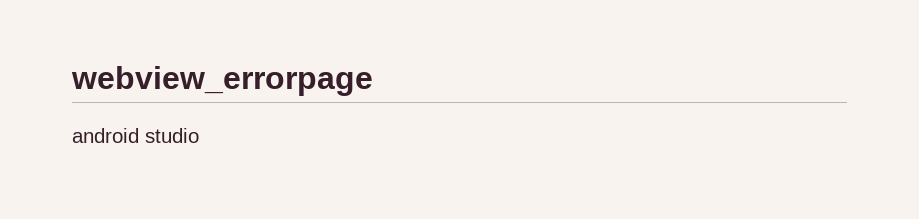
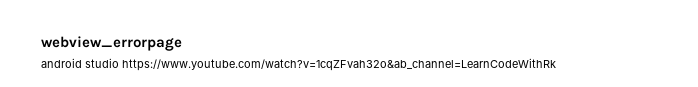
- android studio
+ android studio https://www.youtube.com/watch?v=1cqZFvah32o&ab_channel=LearnCodeWithRk

